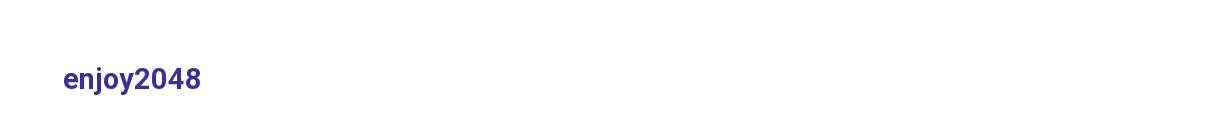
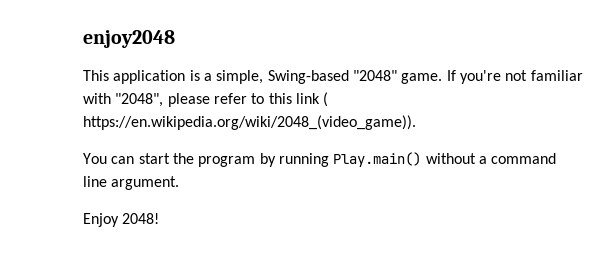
+ This application is a simple, Swing-based "2048" game. If you're not familiar with "2048", please refer to this link ( https://en.wikipedia.org/wiki/2048_(video_game)).
+ You can start the program by running Play.main() without a command line argument.
+ Enjoy 2048!

